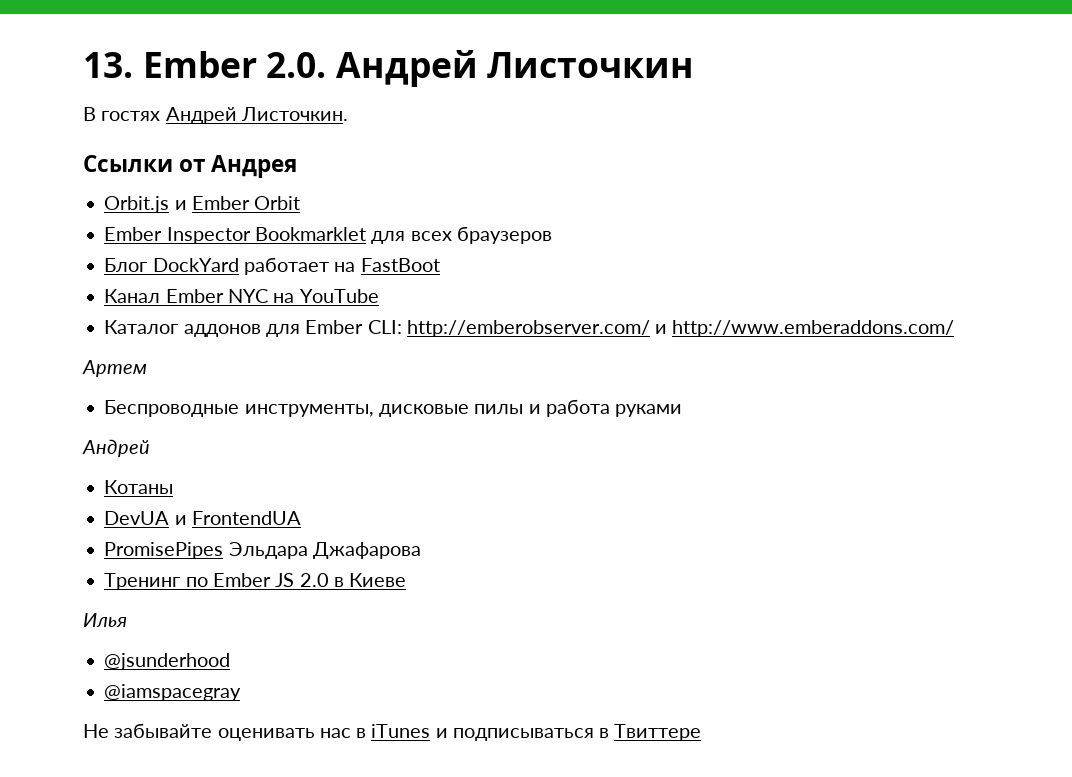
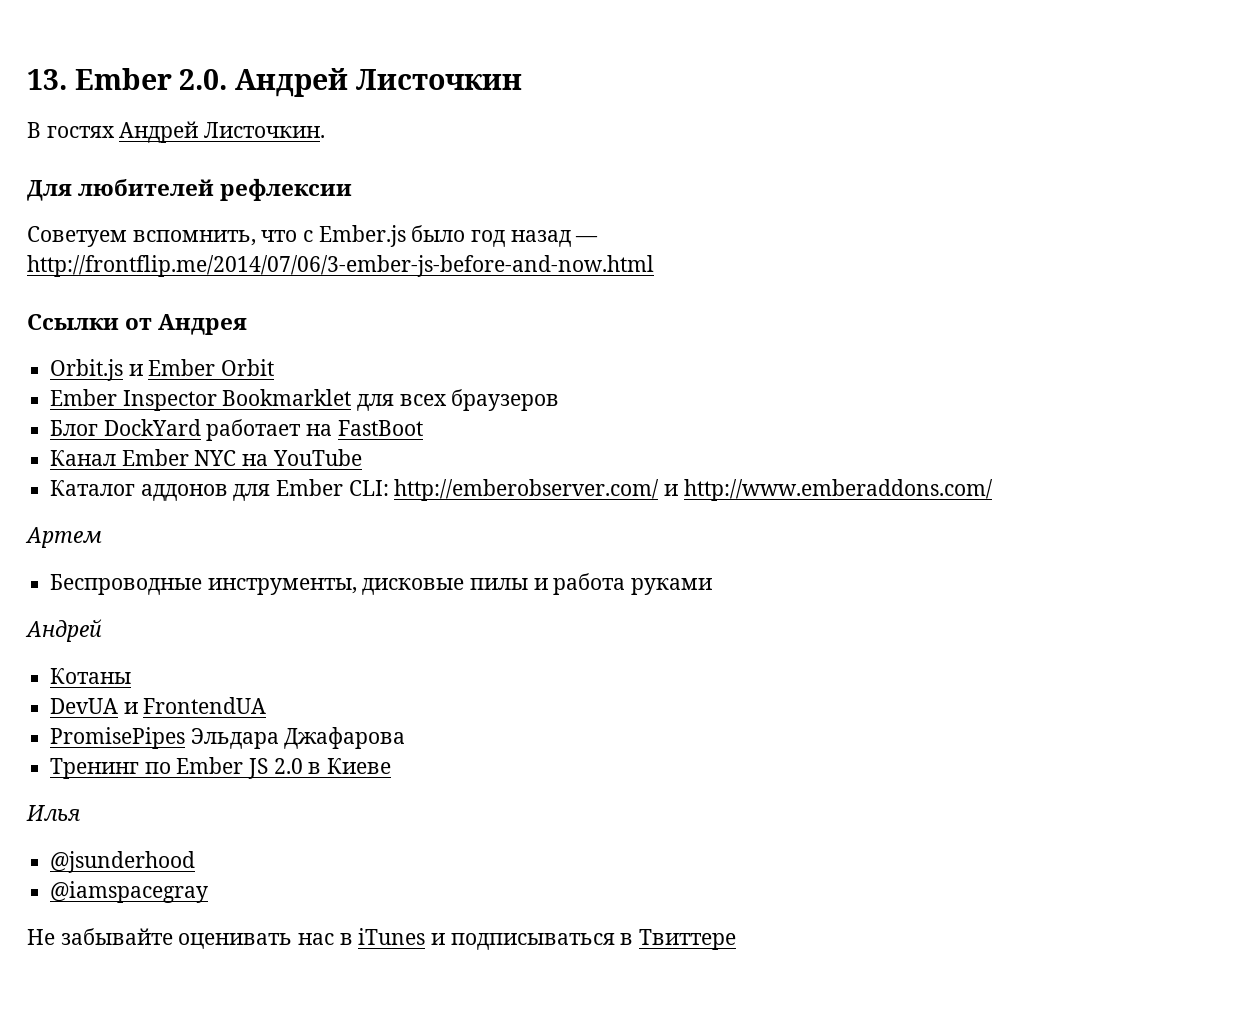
+ Для любителей рефлексии
+ Советуем вспомнить, что с Ember.js было год назад — http://frontflip.me/2014/07/06/3-ember-js-before-and-now.html

